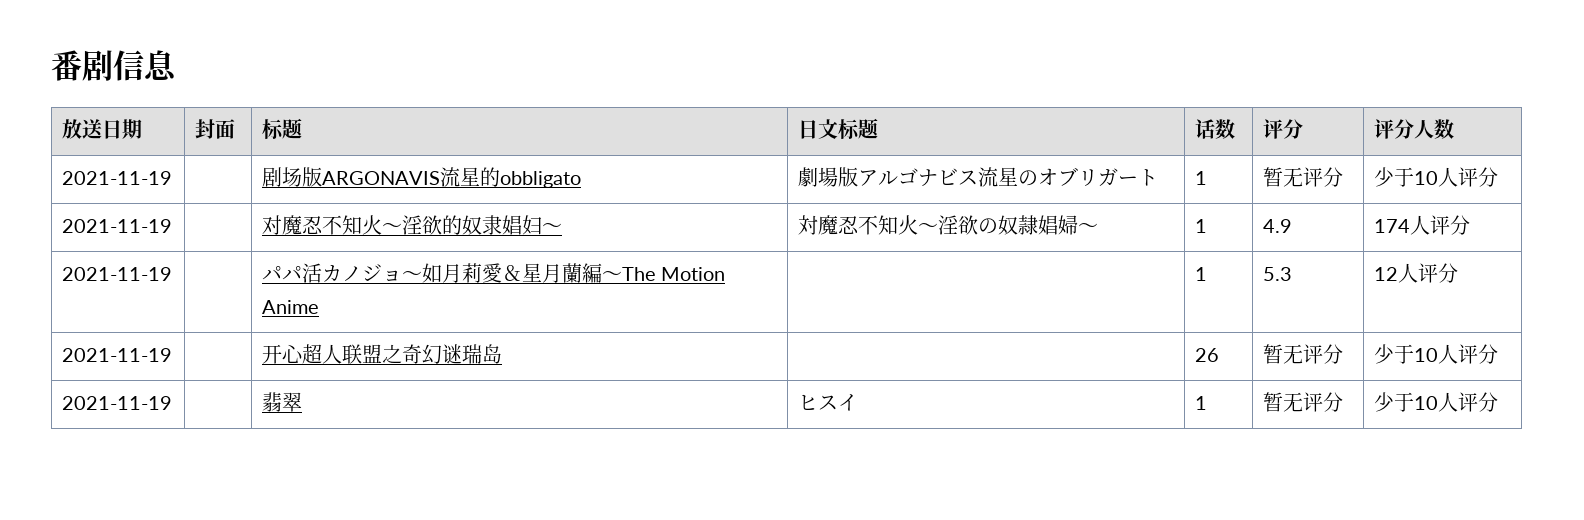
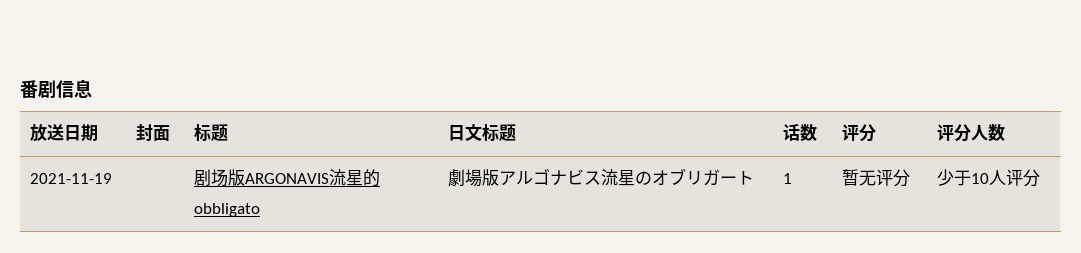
- 2021-11-19 | | 对魔忍不知火～淫欲的奴隶娼妇～ | 対魔忍不知火～淫欲の奴隷娼婦～ | 1 | 4.9 | 174人评分
- 2021-11-19 | | パパ活カノジョ～如月莉愛＆星月蘭編～The Motion Anime | | 1 | 5.3 | 12人评分
- 2021-11-19 | | 开心超人联盟之奇幻谜瑞岛 | | 26 | 暂无评分 | 少于10人评分
- 2021-11-19 | | 翡翠 | ヒスイ | 1 | 暂无评分 | 少于10人评分

